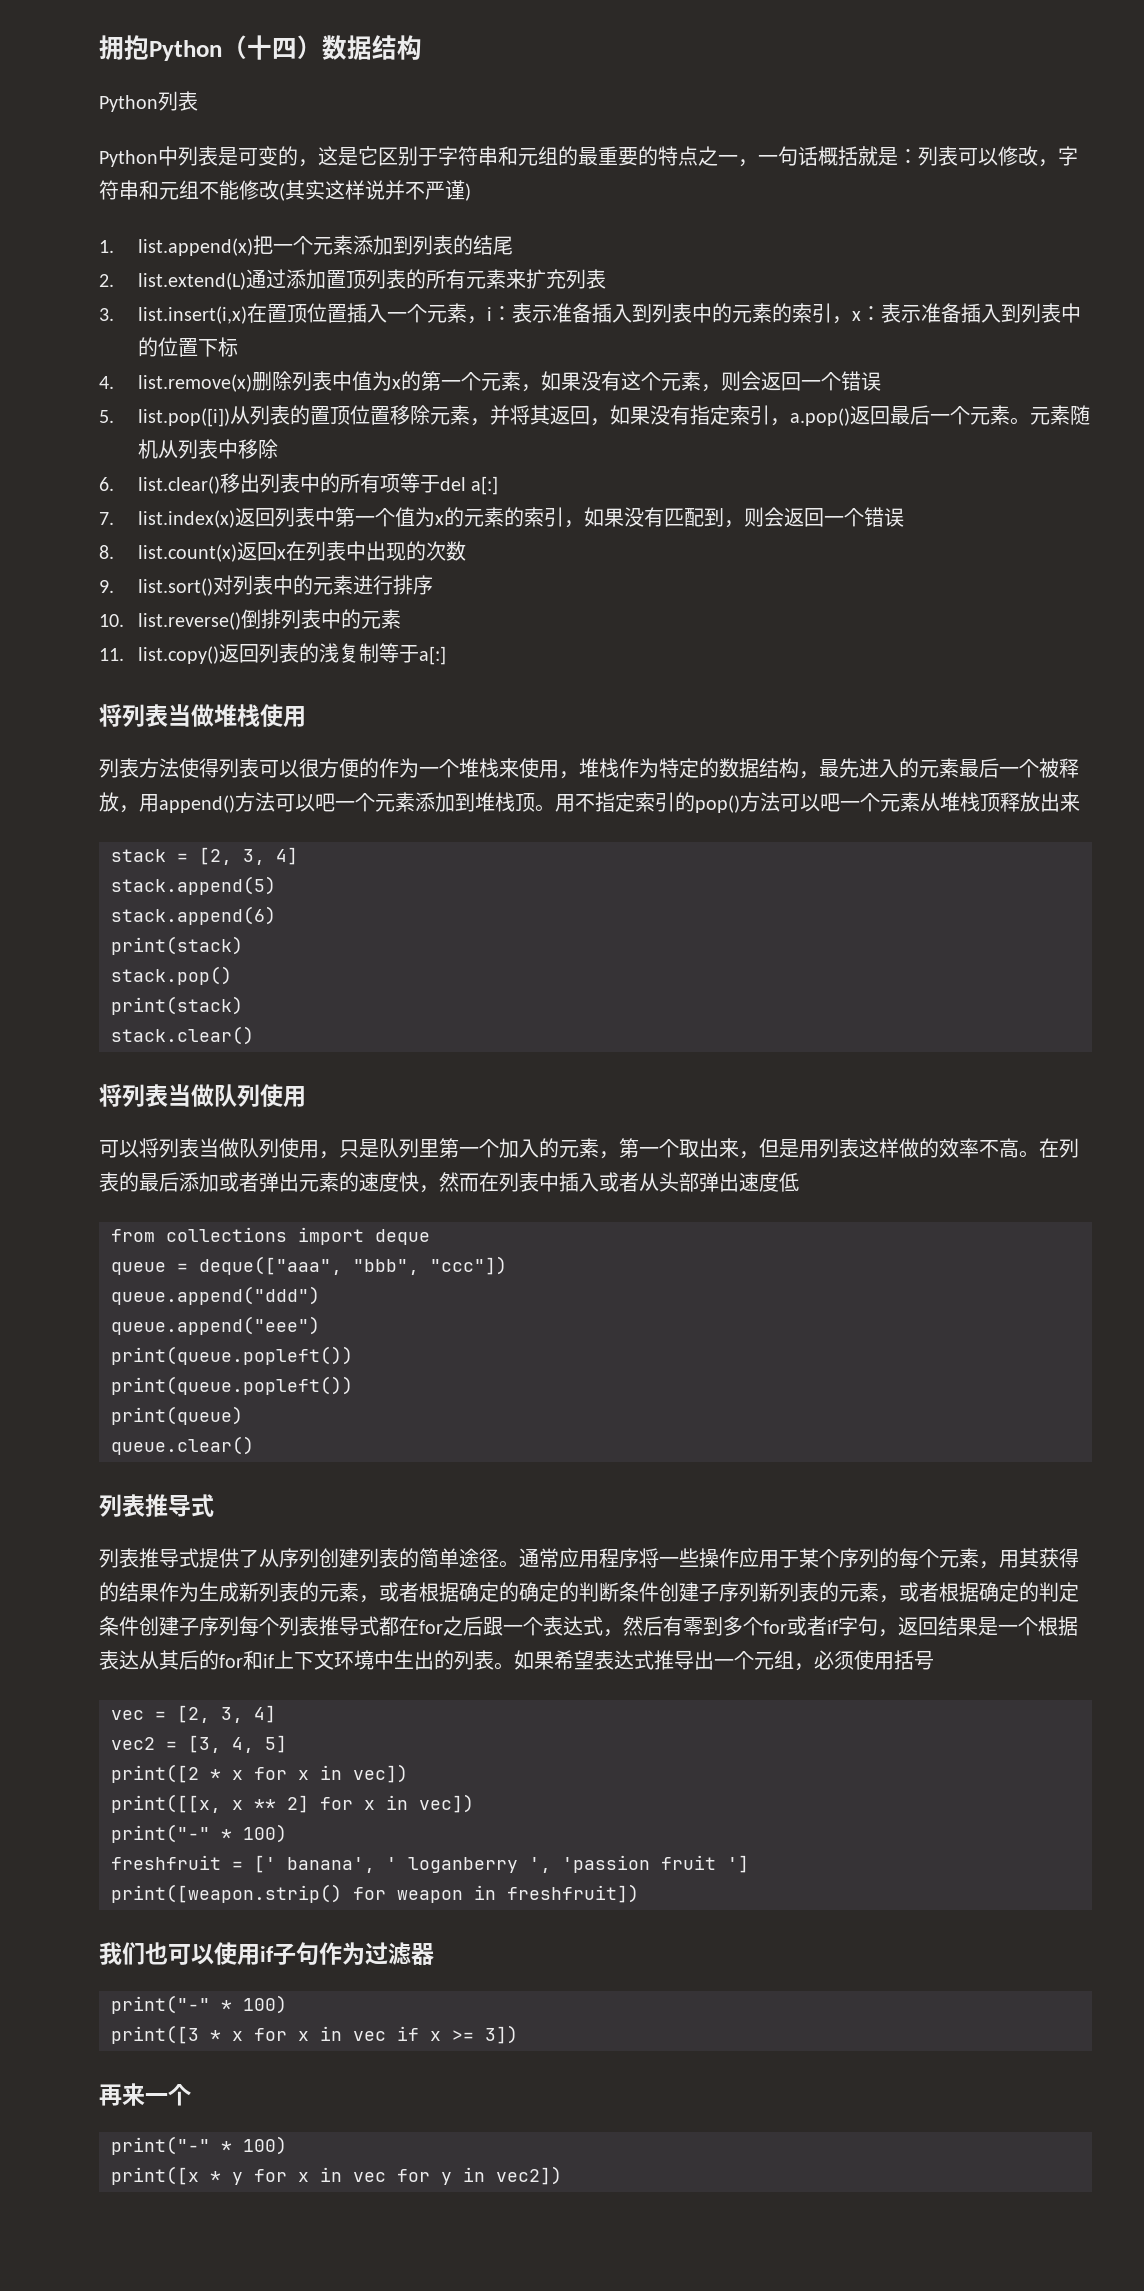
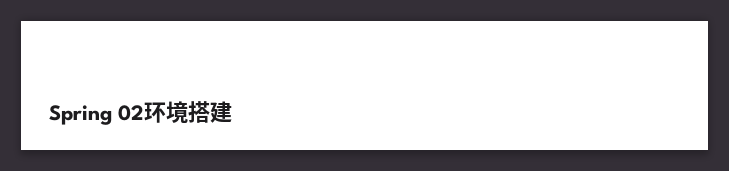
- 拥抱Python（十四）数据结构
- Python列表
- Python中列表是可变的，这是它区别于字符串和元组的最重要的特点之一，一句话概括就是：列表可以修改，字符串和元组不能修改(其实这样说并不严谨)
- 1. list.append(x)把一个元素添加到列表的结尾
- 2. list.extend(L)通过添加置顶列表的所有元素来扩充列表
- 3. list.insert(i,x)在置顶位置插入一个元素，i：表示准备插入到列表中的元素的索引，x：表示准备插入到列表中的位置下标
- 4. list.remove(x)删除列表中值为x的第一个元素，如果没有这个元素，则会返回一个错误
- 5. list.pop([i])从列表的置顶位置移除元素，并将其返回，如果没有指定索引，a.pop()返回最后一个元素。元素随机从列表中移除
- 6. list.clear()移出列表中的所有项等于del a[:]
- 7. list.index(x)返回列表中第一个值为x的元素的索引，如果没有匹配到，则会返回一个错误
- 8. list.count(x)返回x在列表中出现的次数
- 9. list.sort()对列表中的元素进行排序
- 10. list.reverse()倒排列表中的元素
- 11. list.copy()返回列表的浅复制等于a[:]
- 将列表当做堆栈使用
- 列表方法使得列表可以很方便的作为一个堆栈来使用，堆栈作为特定的数据结构，最先进入的元素最后一个被释放，用append()方法可以吧一个元素添加到堆栈顶。用不指定索引的pop()方法可以吧一个元素从堆栈顶释放出来
- stack = [2, 3, 4]
- stack.append(5)
- stack.append(6)
- print(stack)
- stack.pop()
- print(stack)
- stack.clear()
- 将列表当做队列使用
- 可以将列表当做队列使用，只是队列里第一个加入的元素，第一个取出来，但是用列表这样做的效率不高。在列表的最后添加或者弹出元素的速度快，然而在列表中插入或者从头部弹出速度低
- from collections import deque
- queue = deque(["aaa", "bbb", "ccc"])
- queue.append("ddd")
- queue.append("eee")
- print(queue.popleft())
- print(queue.popleft())
- print(queue)
- queue.clear()
- 列表推导式
- 列表推导式提供了从序列创建列表的简单途径。通常应用程序将一些操作应用于某个序列的每个元素，用其获得的结果作为生成新列表的元素，或者根据确定的确定的判断条件创建子序列新列表的元素，或者根据确定的判定条件创建子序列每个列表推导式都在for之后跟一个表达式，然后有零到多个for或者if字句，返回结果是一个根据表达从其后的for和if上下文环境中生出的列表。如果希望表达式推导出一个元组，必须使用括号
- vec = [2, 3, 4]
- vec2 = [3, 4, 5]
- print([2 * x for x in vec])
- print([[x, x ** 2] for x in vec])
- print("-" * 100)
- freshfruit = [' banana', ' loganberry ', 'passion fruit ']
- print([weapon.strip() for weapon in freshfruit])
- 我们也可以使用if子句作为过滤器
- print("-" * 100)
- print([3 * x for x in vec if x >= 3])
- 再来一个
- print("-" * 100)
- print([x * y for x in vec for y in vec2])
+ Spring 02环境搭建

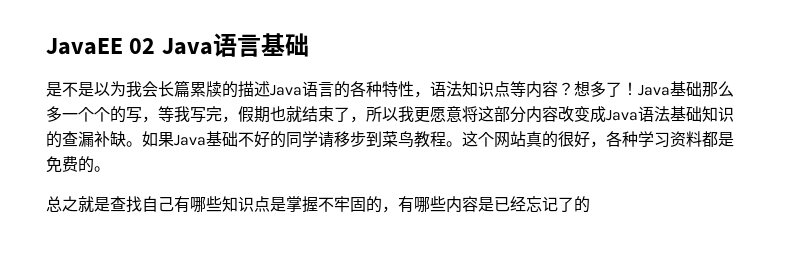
- Spring 02环境搭建
+ JavaEE 02 Java语言基础
+ 是不是以为我会长篇累牍的描述Java语言的各种特性，语法知识点等内容？想多了！Java基础那么多一个个的写，等我写完，假期也就结束了，所以我更愿意将这部分内容改变成Java语法基础知识的查漏补缺。如果Java基础不好的同学请移步到菜鸟教程。这个网站真的很好，各种学习资料都是免费的。
+ 总之就是查找自己有哪些知识点是掌握不牢固的，有哪些内容是已经忘记了的

